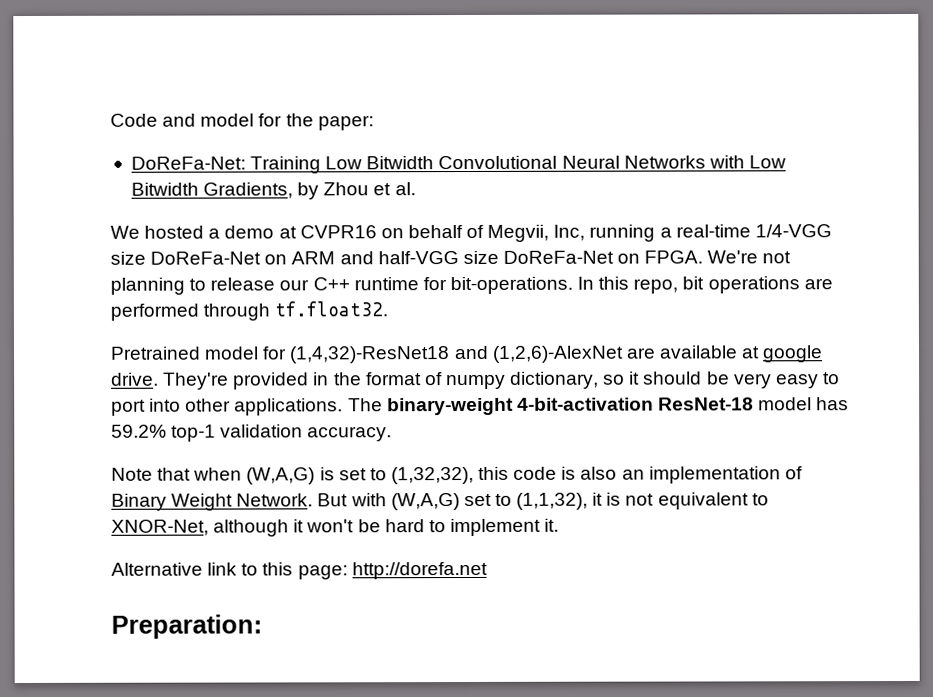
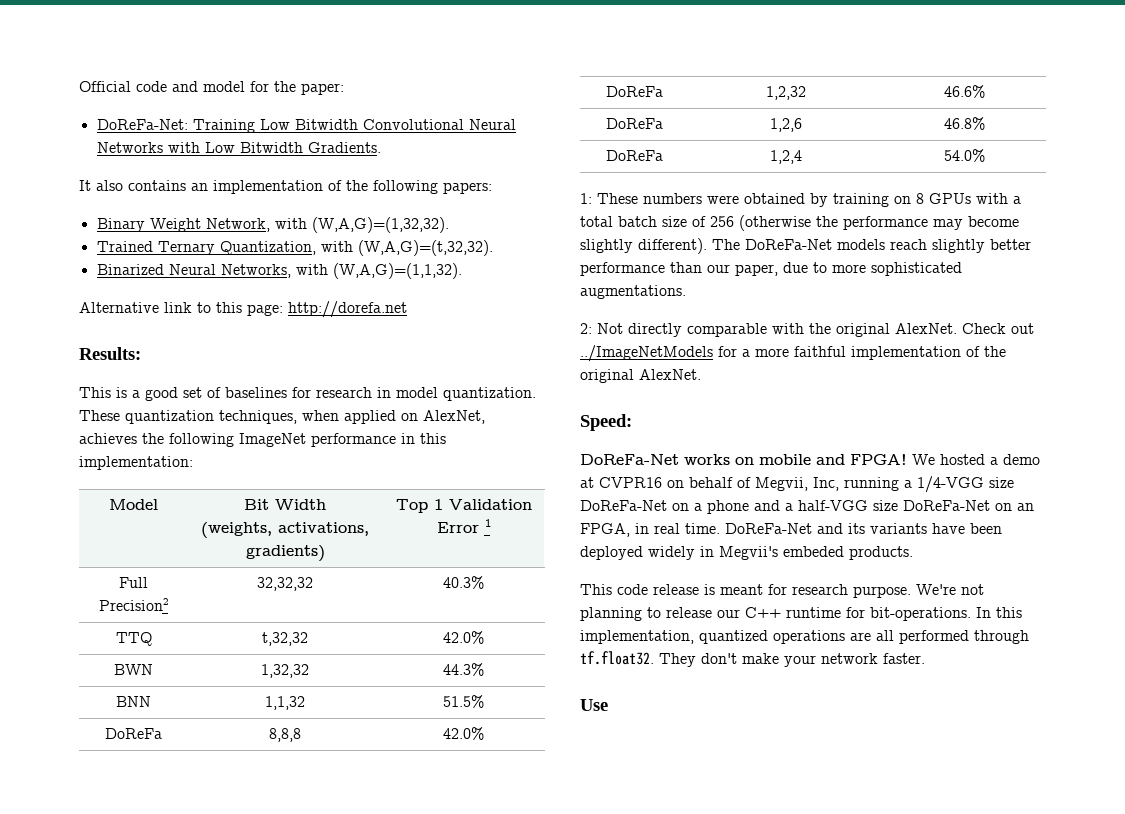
- Code and model for the paper:
+ Official code and model for the paper:
- DoReFa-Net: Training Low Bitwidth Convolutional Neural Networks with Low Bitwidth Gradients, by Zhou et al.
- We hosted a demo at CVPR16 on behalf of Megvii, Inc, running a real-time 1/4-VGG size DoReFa-Net on ARM and half-VGG size DoReFa-Net on FPGA.
+ DoReFa-Net: Training Low Bitwidth Convolutional Neural Networks with Low Bitwidth Gradients.
+ It also contains an implementation of the following papers:
+ Binary Weight Network, with (W,A,G)=(1,32,32).
+ Trained Ternary Quantization, with (W,A,G)=(t,32,32).
+ Binarized Neural Networks, with (W,A,G)=(1,1,32).
+ Alternative link to this page: http://dorefa.net
+ Results:
+ This is a good set of baselines for research in model quantization. These quantization techniques, when applied on AlexNet, achieves the following ImageNet performance in this implementation:
+ Model | Bit Width
+ (weights, activations, gradients) | Top 1 Validation Error 1
+ Full Precision2 | 32,32,32 | 40.3%
+ TTQ | t,32,32 | 42.0%
+ BWN | 1,32,32 | 44.3%
+ BNN | 1,1,32 | 51.5%
+ DoReFa | 8,8,8 | 42.0%
+ DoReFa | 1,2,32 | 46.6%
+ DoReFa | 1,2,6 | 46.8%
+ DoReFa | 1,2,4 | 54.0%
+ 1: These numbers were obtained by training on 8 GPUs with a total batch size of 256 (otherwise the performance may become slightly different). The DoReFa-Net models reach slightly better performance than our paper, due to more sophisticated augmentations.
+ 2: Not directly comparable with the original AlexNet. Check out ../ImageNetModels for a more faithful implementation of the original AlexNet.
+ Speed:
+ DoReFa-Net works on mobile and FPGA! We hosted a demo at CVPR16 on behalf of Megvii, Inc, running a 1/4-VGG size DoReFa-Net on a phone and a half-VGG size DoReFa-Net on an FPGA, in real time. DoReFa-Net and its variants have been deployed widely in Megvii's embeded products.
+ This code release is meant for research purpose.
- In this repo, bit operations are performed through tf.float32.
- Pretrained model for (1,4,32)-ResNet18 and (1,2,6)-AlexNet are available at google drive. They're provided in the format of numpy dictionary, so it should be very easy to port into other applications. The binary-weight 4-bit-activation ResNet-18 model has 59.2% top-1 validation accuracy.
- Note that when (W,A,G) is set to (1,32,32), this code is also an implementation of Binary Weight Network. But with (W,A,G) set to (1,1,32), it is not equivalent to XNOR-Net, although it won't be hard to implement it.
- Alternative link to this page: http://dorefa.net
- Preparation:
+ In this implementation, quantized operations are all performed through tf.float32. They don't make your network faster.
+ Use

